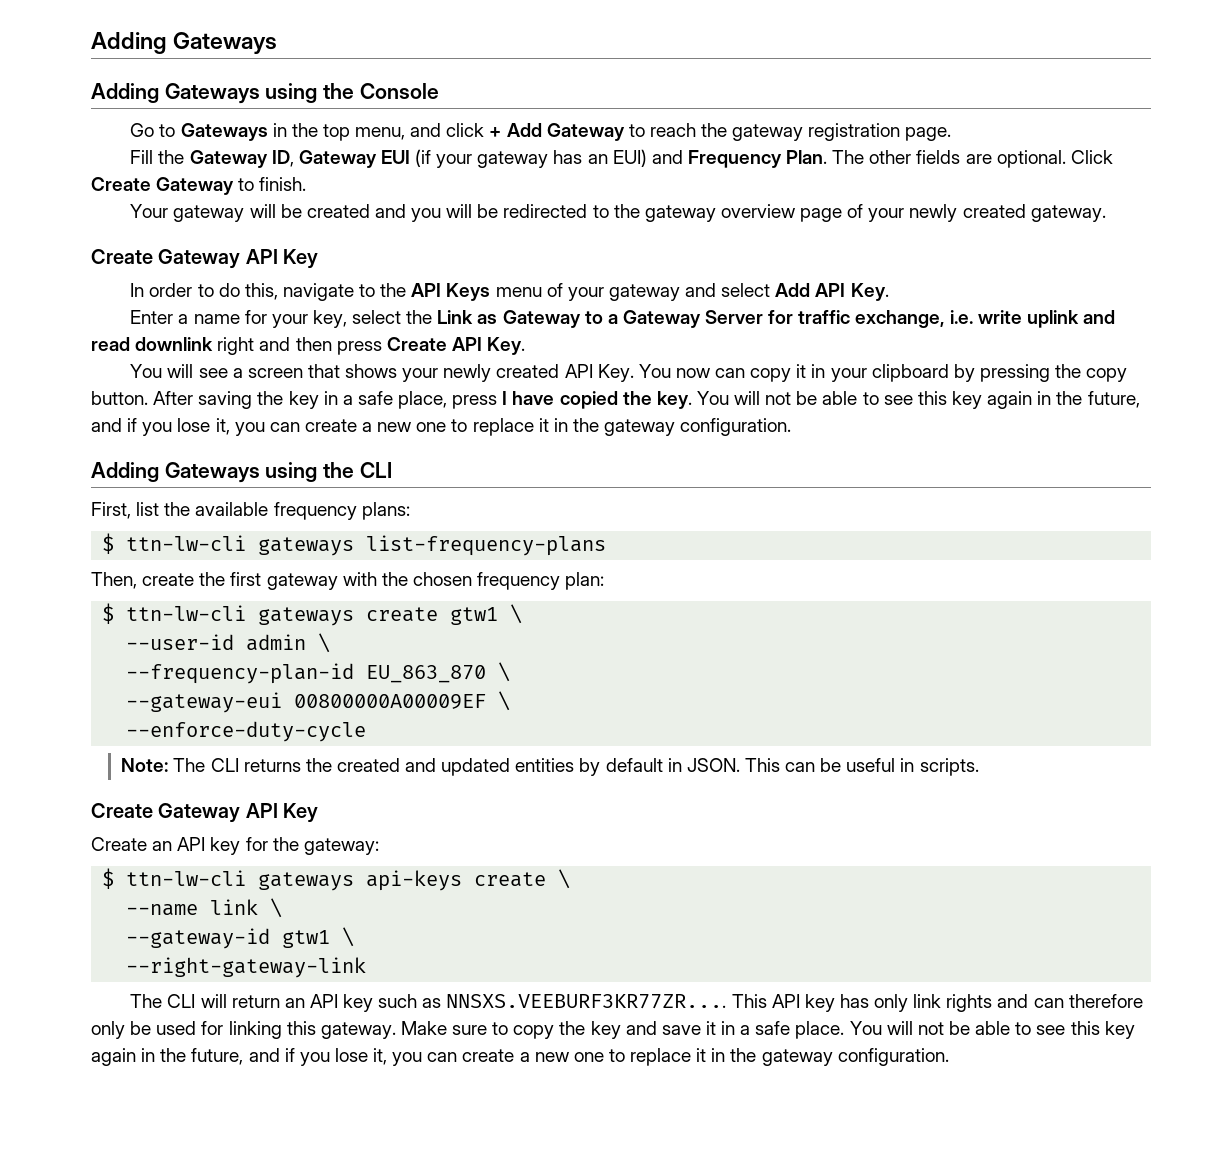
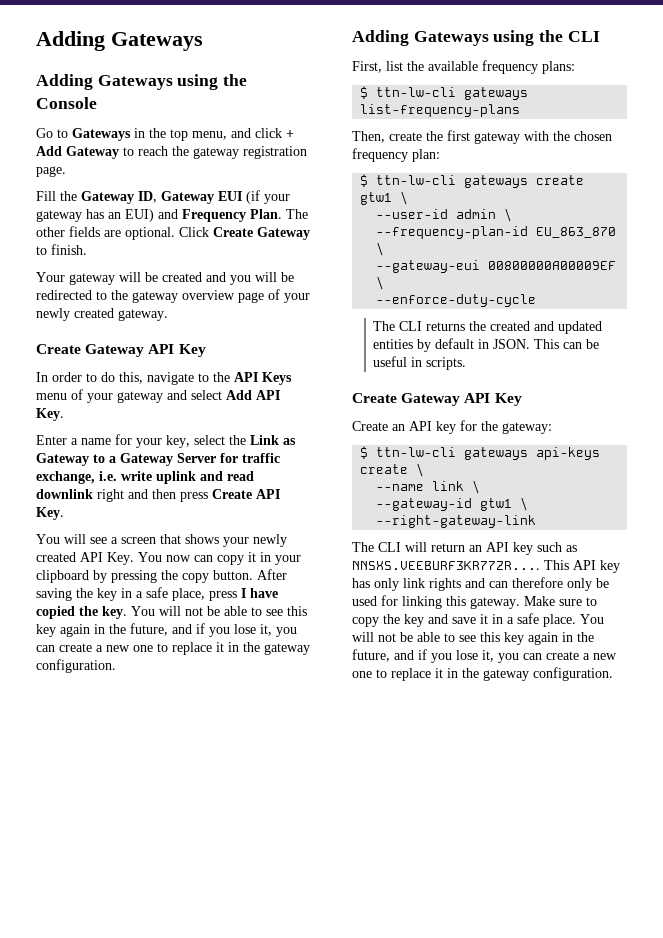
- Note: The CLI returns the created and updated entities by default in JSON.
+ The CLI returns the created and updated entities by default in JSON.

